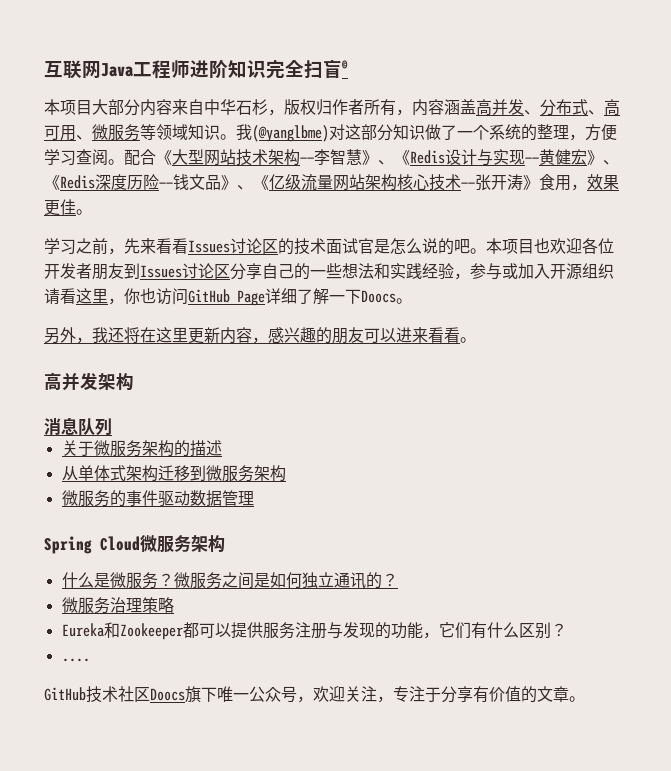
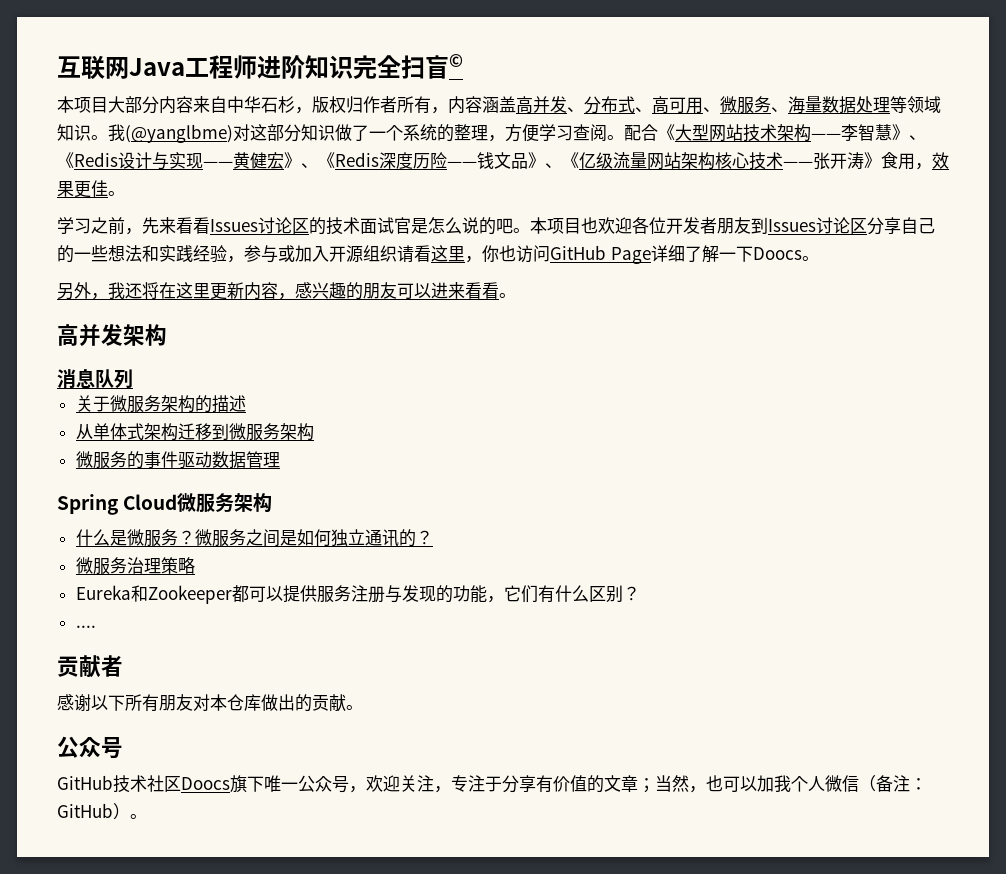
- 本项目大部分内容来自中华石杉，版权归作者所有，内容涵盖高并发、分布式、高可用、微服务等领域知识。
+ 本项目大部分内容来自中华石杉，版权归作者所有，内容涵盖高并发、分布式、高可用、微服务、海量数据处理等领域知识。
+ 贡献者
+ 感谢以下所有朋友对本仓库做出的贡献。
+ 公众号
- GitHub技术社区Doocs旗下唯一公众号，欢迎关注，专注于分享有价值的文章。
+ GitHub技术社区Doocs旗下唯一公众号，欢迎关注，专注于分享有价值的文章；当然，也可以加我个人微信（备注：GitHub）。

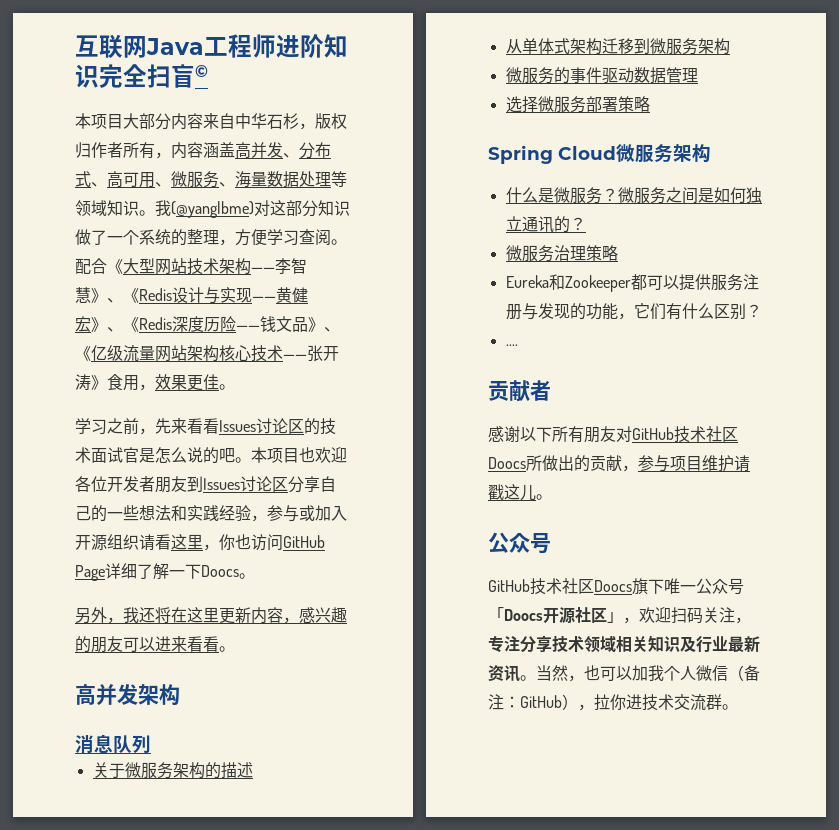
+ 选择微服务部署策略
- 感谢以下所有朋友对本仓库做出的贡献。
+ 感谢以下所有朋友对GitHub技术社区Doocs所做出的贡献，参与项目维护请戳这儿。
- GitHub技术社区Doocs旗下唯一公众号，欢迎关注，专注于分享有价值的文章；当然，也可以加我个人微信（备注：GitHub）。
+ GitHub技术社区Doocs旗下唯一公众号「Doocs开源社区」，欢迎扫码关注，专注分享技术领域相关知识及行业最新资讯。当然，也可以加我个人微信（备注：GitHub），拉你进技术交流群。

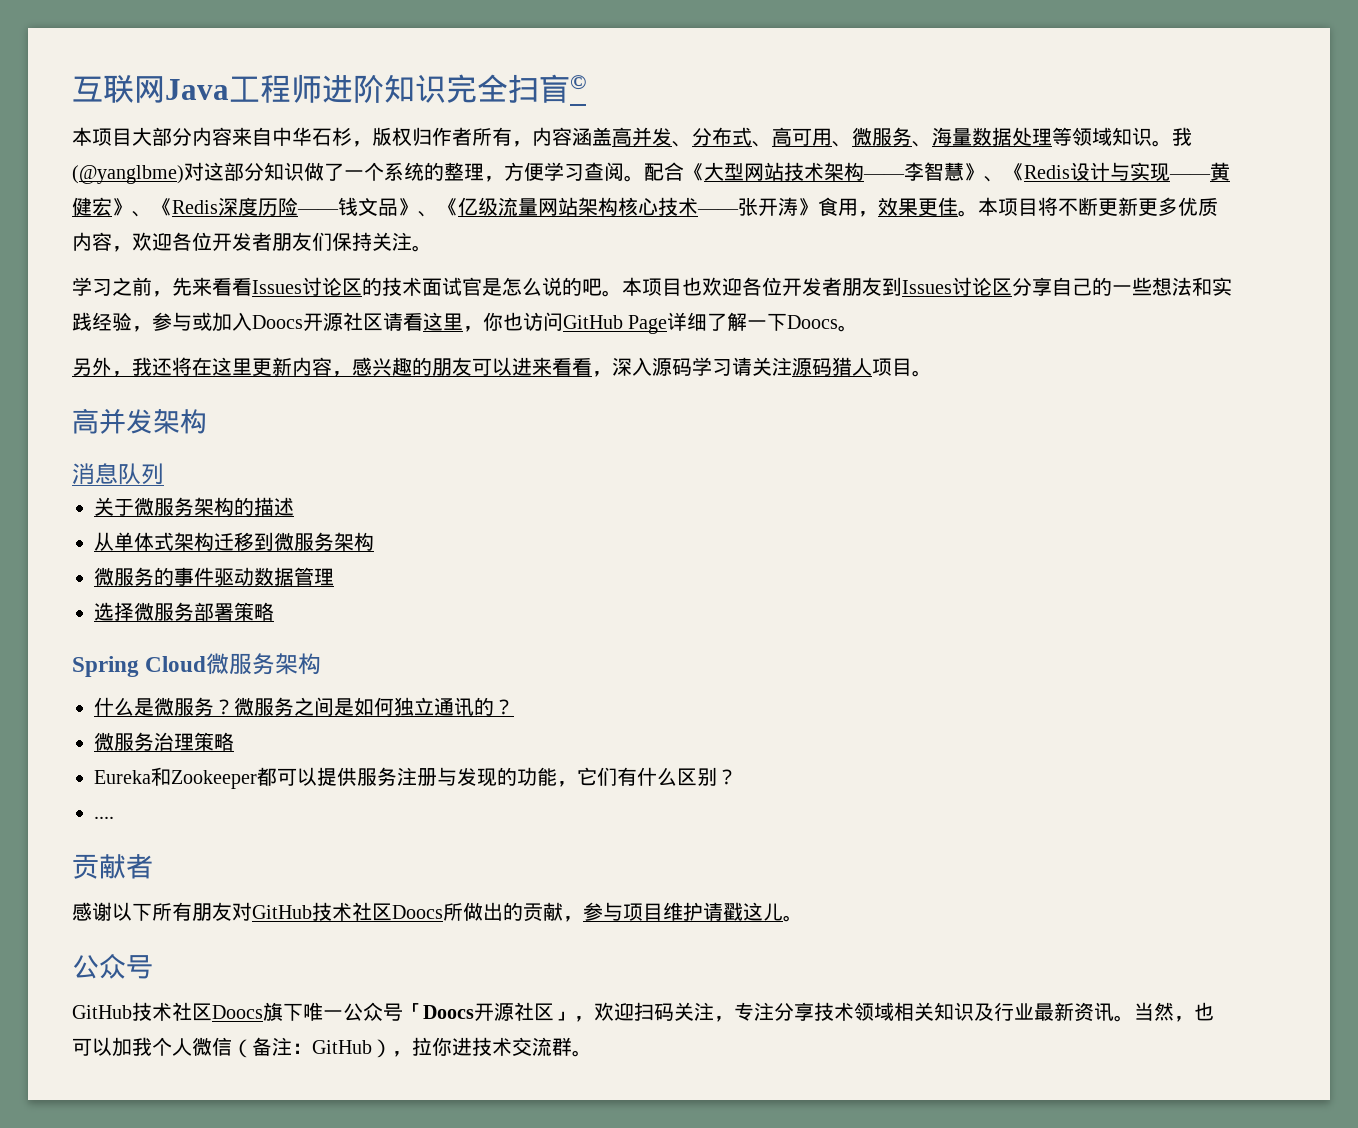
+ 本项目将不断更新更多优质内容，欢迎各位开发者朋友们保持关注。
- 本项目也欢迎各位开发者朋友到Issues讨论区分享自己的一些想法和实践经验，参与或加入开源组织请看这里，你也访问GitHub Page详细了解一下Doocs。
+ 本项目也欢迎各位开发者朋友到Issues讨论区分享自己的一些想法和实践经验，参与或加入Doocs开源社区请看这里，你也访问GitHub Page详细了解一下Doocs。
- 另外，我还将在这里更新内容，感兴趣的朋友可以进来看看。
+ 另外，我还将在这里更新内容，感兴趣的朋友可以进来看看，深入源码学习请关注源码猎人项目。

